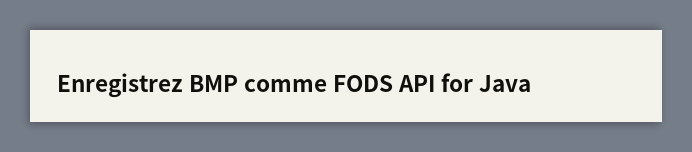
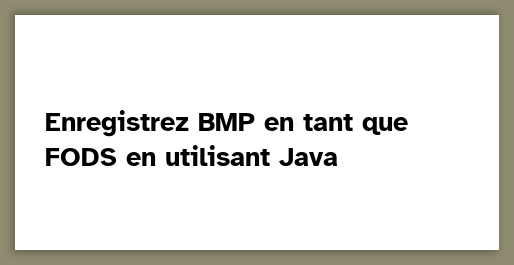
- Enregistrez BMP comme FODS API for Java
+ Enregistrez BMP en tant que FODS en utilisant Java

